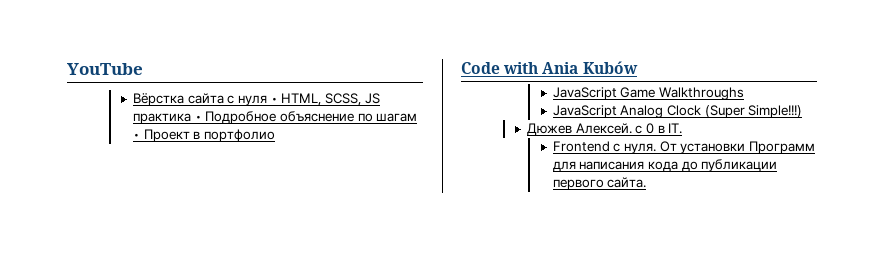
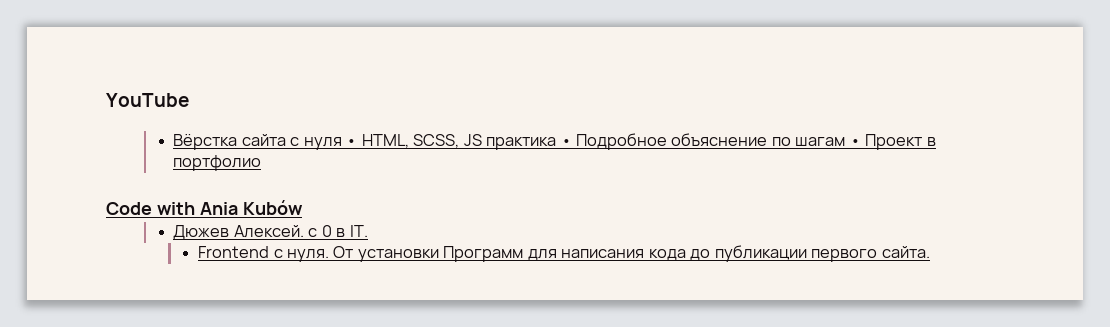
- JavaScript Game Walkthroughs
- JavaScript Analog Clock (Super Simple!!!)

